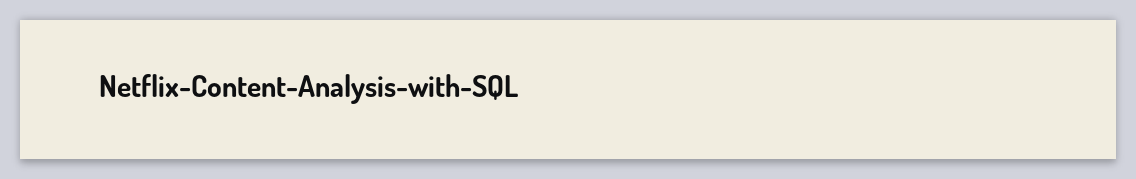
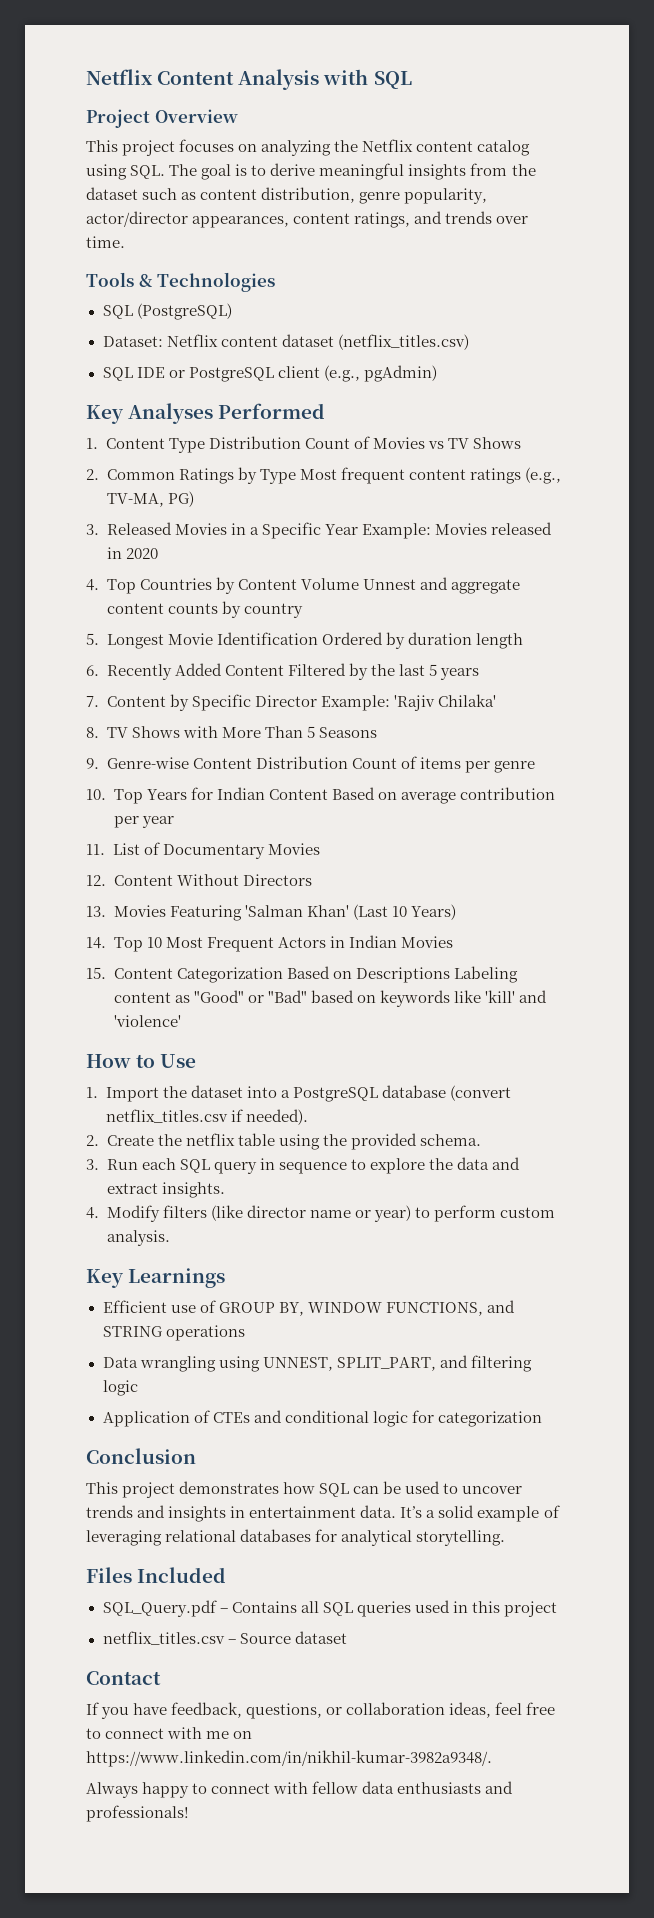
- Netflix-Content-Analysis-with-SQL
+ Netflix Content Analysis with SQL
+ Project Overview
+ This project focuses on analyzing the Netflix content catalog using SQL. The goal is to derive meaningful insights from the dataset such as content distribution, genre popularity, actor/director appearances, content ratings, and trends over time.
+ Tools & Technologies
+ SQL (PostgreSQL)
+ Dataset: Netflix content dataset (netflix_titles.csv)
+ SQL IDE or PostgreSQL client (e.g., pgAdmin)
+ Key Analyses Performed
+ 1. Content Type Distribution Count of Movies vs TV Shows
+ 2. Common Ratings by Type Most frequent content ratings (e.g., TV-MA, PG)
+ 3. Released Movies in a Specific Year Example: Movies released in 2020
+ 4. Top Countries by Content Volume Unnest and aggregate content counts by country
+ 5. Longest Movie Identification Ordered by duration length
+ 6. Recently Added Content Filtered by the last 5 years
+ 7. Content by Specific Director Example: 'Rajiv Chilaka'
+ 8. TV Shows with More Than 5 Seasons
+ 9. Genre-wise Content Distribution Count of items per genre
+ 10. Top Years for Indian Content Based on average contribution per year
+ 11. List of Documentary Movies
+ 12. Content Without Directors
+ 13. Movies Featuring 'Salman Khan' (Last 10 Years)
+ 14. Top 10 Most Frequent Actors in Indian Movies
+ 15. Content Categorization Based on Descriptions Labeling content as "Good" or "Bad" based on keywords like 'kill' and 'violence'
+ How to Use
+ 1. Import the dataset into a PostgreSQL database (convert netflix_titles.csv if needed).
+ 2. Create the netflix table using the provided schema.
+ 3. Run each SQL query in sequence to explore the data and extract insights.
+ 4. Modify filters (like director name or year) to perform custom analysis.
+ Key Learnings
+ Efficient use of GROUP BY, WINDOW FUNCTIONS, and STRING operations
+ Data wrangling using UNNEST, SPLIT_PART, and filtering logic
+ Application of CTEs and conditional logic for categorization
+ Conclusion
+ This project demonstrates how SQL can be used to uncover trends and insights in entertainment data. It’s a solid example of leveraging relational databases for analytical storytelling.
+ Files Included
+ SQL_Query.pdf – Contains all SQL queries used in this project
+ netflix_titles.csv – Source dataset
+ Contact
+ If you have feedback, questions, or collaboration ideas, feel free to connect with me on https://www.linkedin.com/in/nikhil-kumar-3982a9348/.
+ Always happy to connect with fellow data enthusiasts and professionals!

